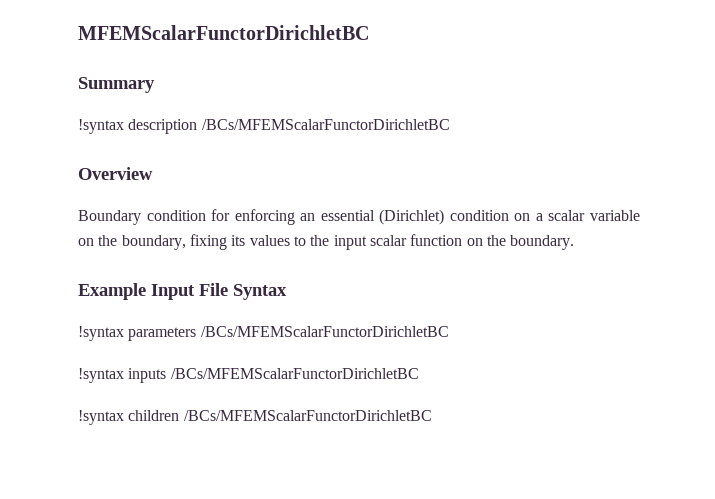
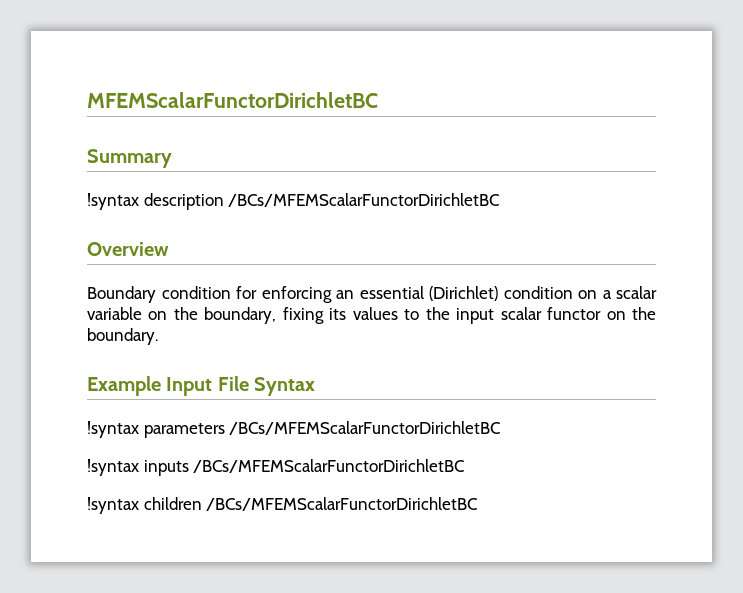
- Boundary condition for enforcing an essential (Dirichlet) condition on a scalar variable on the boundary, fixing its values to the input scalar function on the boundary.
+ Boundary condition for enforcing an essential (Dirichlet) condition on a scalar variable on the boundary, fixing its values to the input scalar functor on the boundary.

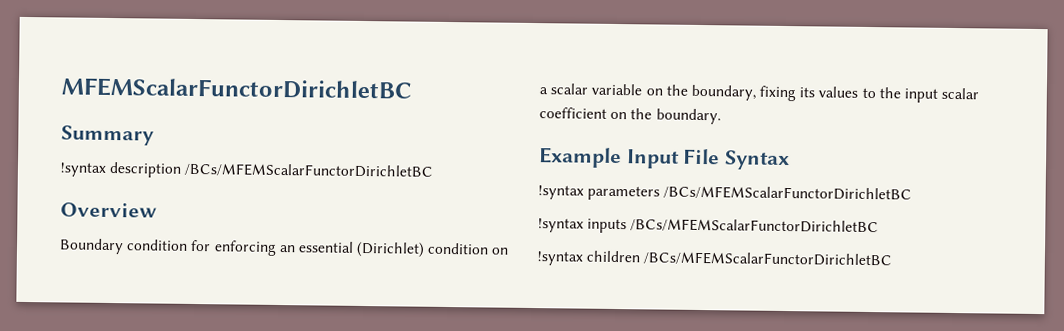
- Boundary condition for enforcing an essential (Dirichlet) condition on a scalar variable on the boundary, fixing its values to the input scalar functor on the boundary.
+ Boundary condition for enforcing an essential (Dirichlet) condition on a scalar variable on the boundary, fixing its values to the input scalar coefficient on the boundary.

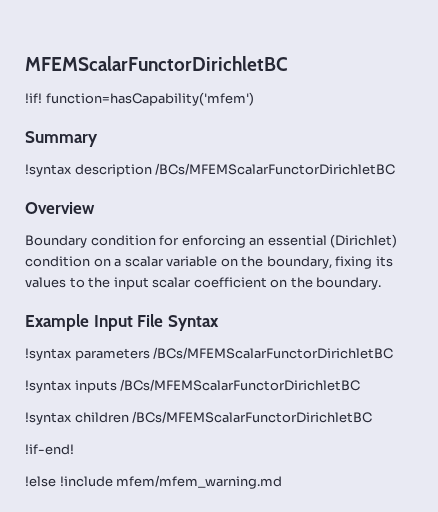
+ !if! function=hasCapability('mfem')
+ !if-end!
+ !else !include mfem/mfem_warning.md

